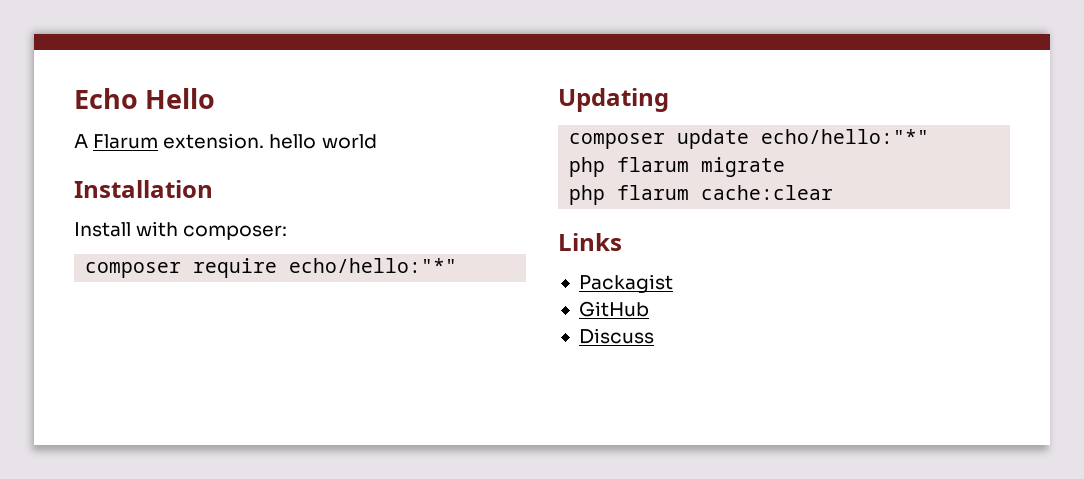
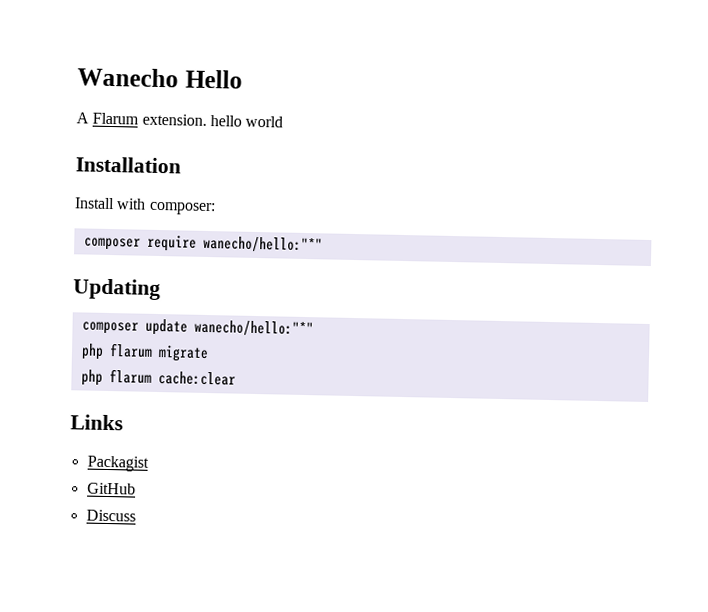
- Echo Hello
+ Wanecho Hello
- composer require echo/hello:"*"
+ composer require wanecho/hello:"*"
- composer update echo/hello:"*"
+ composer update wanecho/hello:"*"

